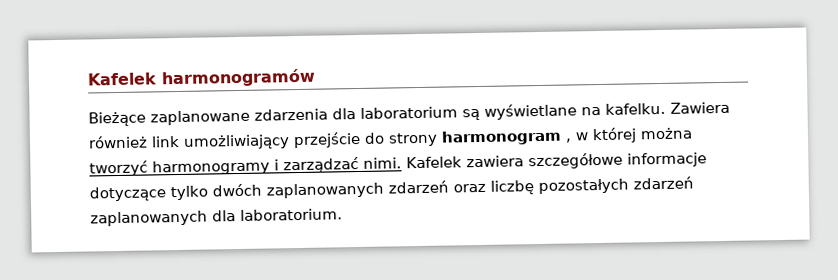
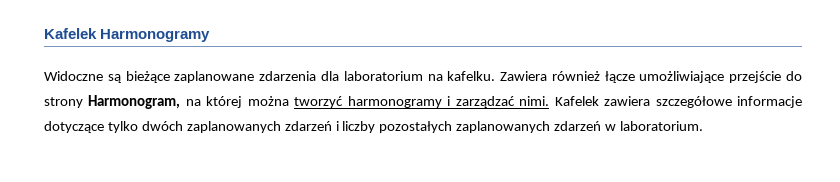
- Kafelek harmonogramów
- Bieżące zaplanowane zdarzenia dla laboratorium są wyświetlane na kafelku.
+ Kafelek Harmonogramy
+ Widoczne są bieżące zaplanowane zdarzenia dla laboratorium na kafelku.
- Zawiera również link umożliwiający przejście do strony harmonogram , w której można tworzyć harmonogramy i zarządzać nimi.
+ Zawiera również łącze umożliwiające przejście do strony Harmonogram, na której można tworzyć harmonogramy i zarządzać nimi.
- Kafelek zawiera szczegółowe informacje dotyczące tylko dwóch zaplanowanych zdarzeń oraz liczbę pozostałych zdarzeń zaplanowanych dla laboratorium.
+ Kafelek zawiera szczegółowe informacje dotyczące tylko dwóch zaplanowanych zdarzeń i liczby pozostałych zaplanowanych zdarzeń w laboratorium.

